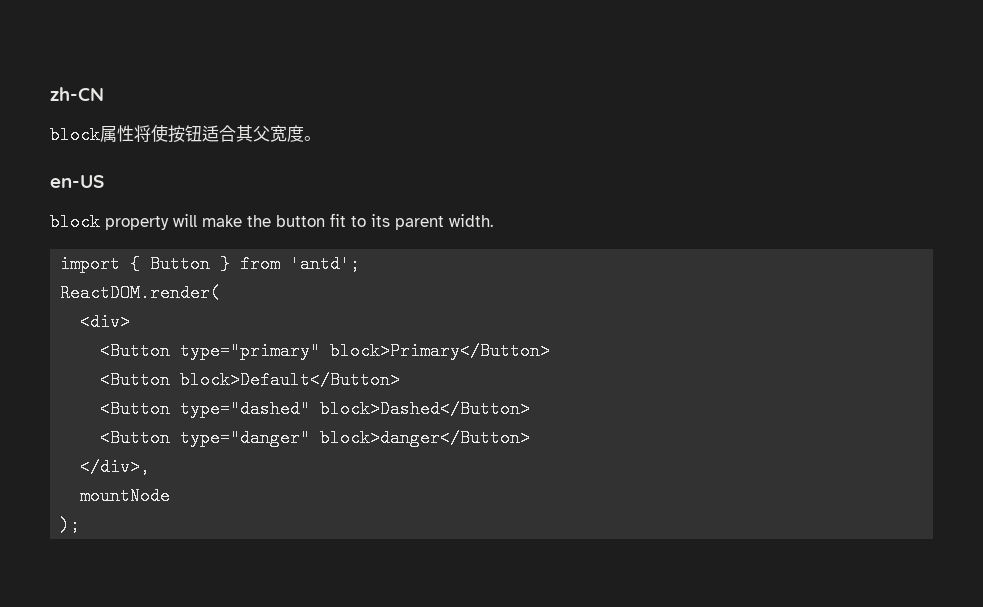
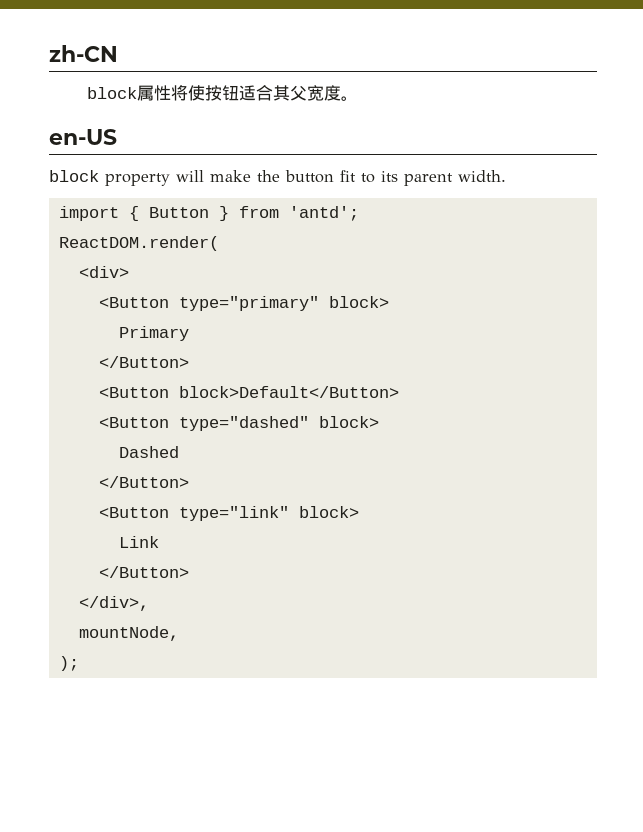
- <Button type="primary" block>Primary</Button>
+ <Button type="primary" block>
+ Primary
+ </Button>
- <Button type="dashed" block>Dashed</Button>
- <Button type="danger" block>danger</Button>
+ <Button type="dashed" block>
+ Dashed
+ </Button>
+ <Button type="link" block>
+ Link
+ </Button>
- mountNode
+ mountNode,

